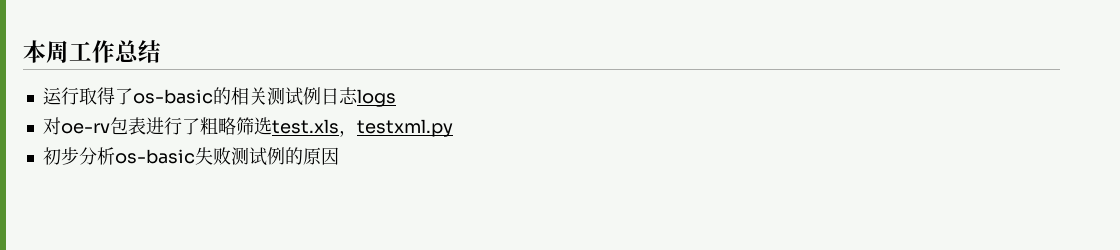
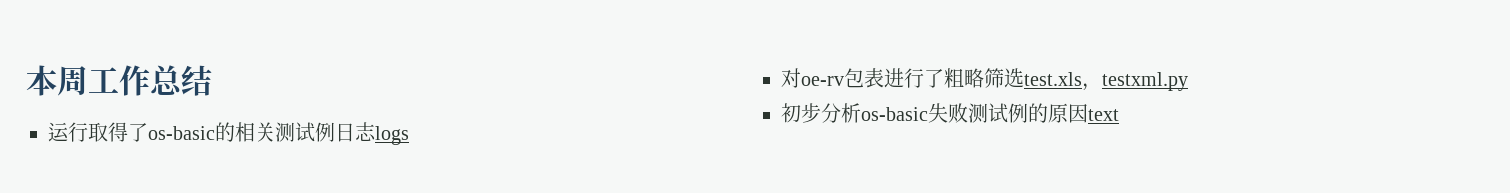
- 初步分析os-basic失败测试例的原因
+ 初步分析os-basic失败测试例的原因text

